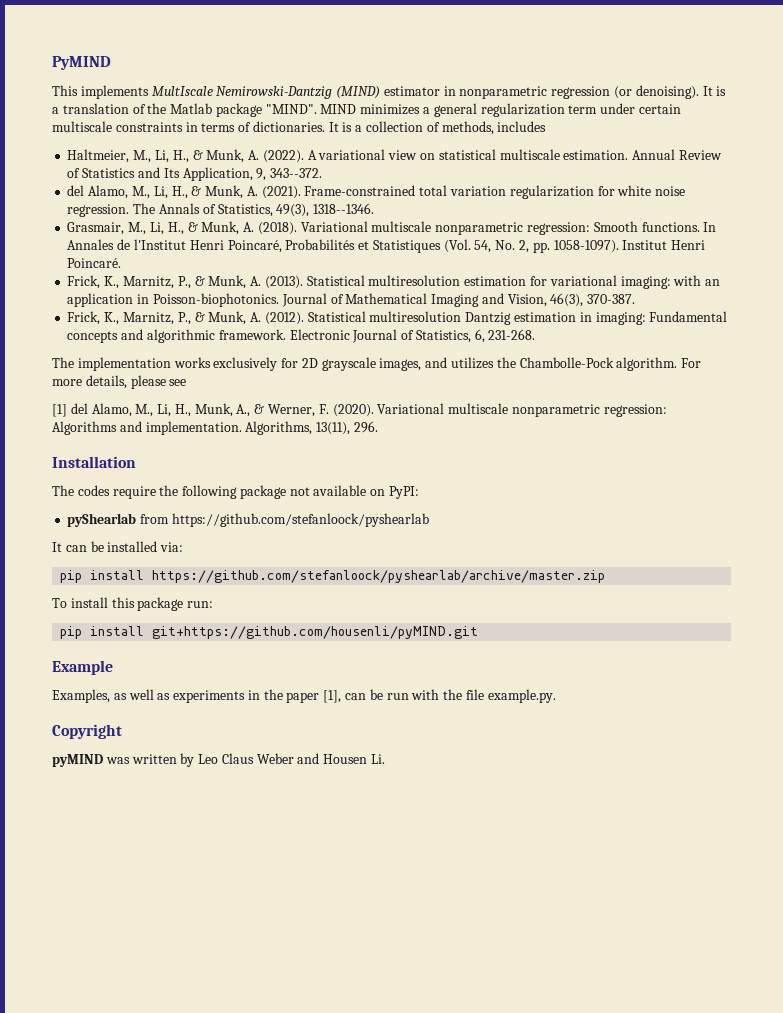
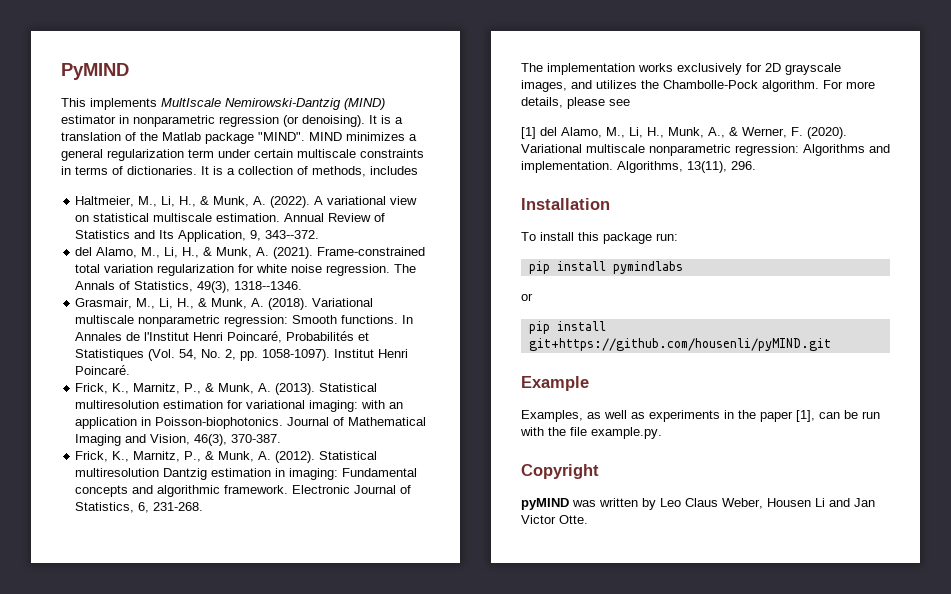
- The codes require the following package not available on PyPI:
- pyShearlab from https://github.com/stefanloock/pyshearlab
- It can be installed via:
- pip install https://github.com/stefanloock/pyshearlab/archive/master.zip
+ pip install pymindlabs
+ or
- pyMIND was written by Leo Claus Weber and Housen Li.
+ pyMIND was written by Leo Claus Weber, Housen Li and Jan Victor Otte.

